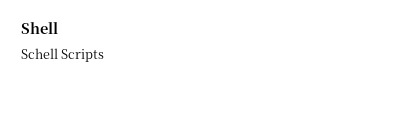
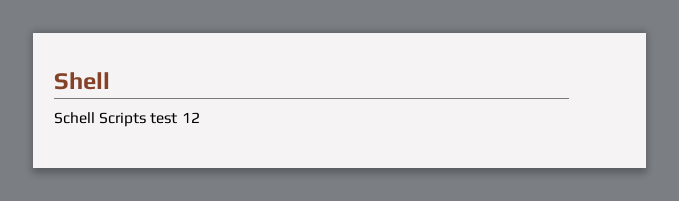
- Schell Scripts
+ Schell Scripts test 12

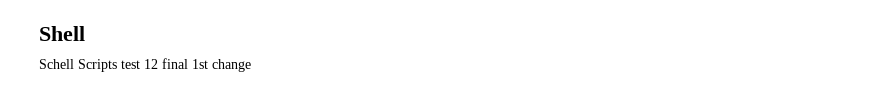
- Schell Scripts test 12
+ Schell Scripts test 12 final 1st change

